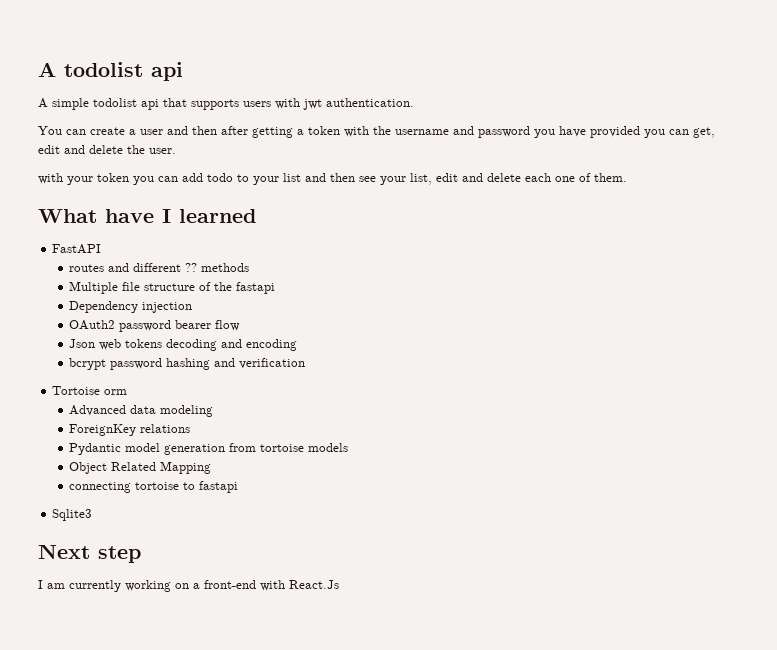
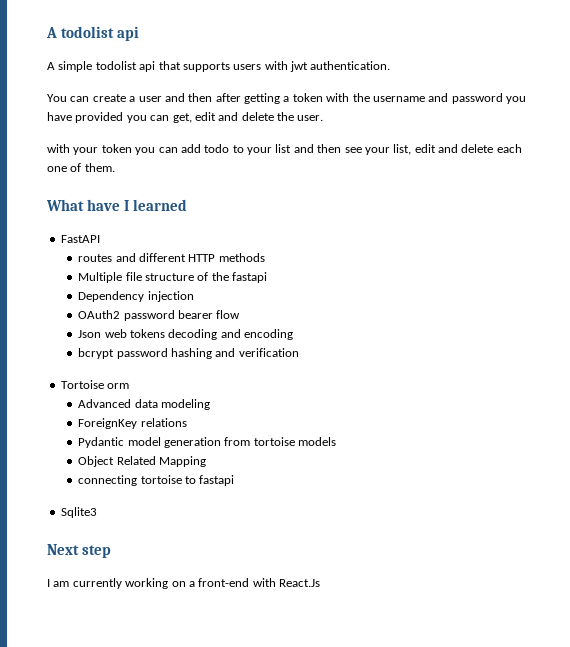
- routes and different ?? methods
+ routes and different HTTP methods

